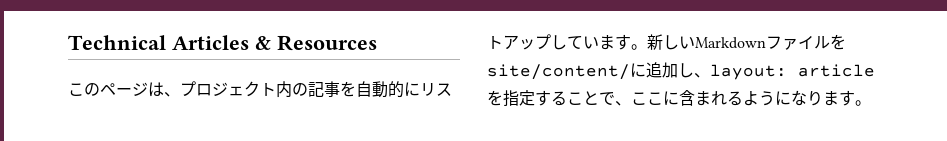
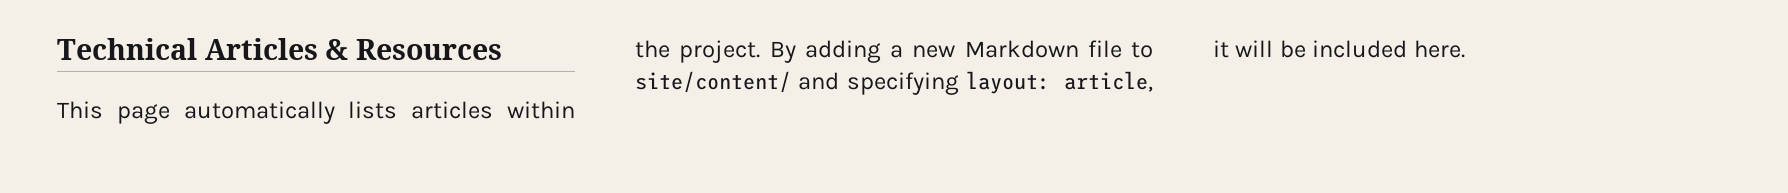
- このページは、プロジェクト内の記事を自動的にリストアップしています。新しいMarkdownファイルをsite/content/に追加し、layout: articleを指定することで、ここに含まれるようになります。
+ This page automatically lists articles within the project. By adding a new Markdown file to site/content/ and specifying layout: article, it will be included here.

